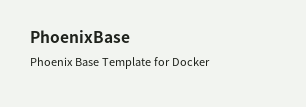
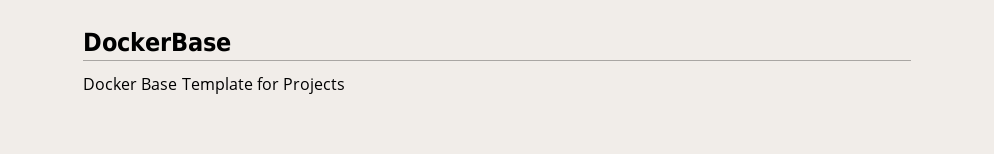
- PhoenixBase
- Phoenix Base Template for Docker
+ DockerBase
+ Docker Base Template for Projects

